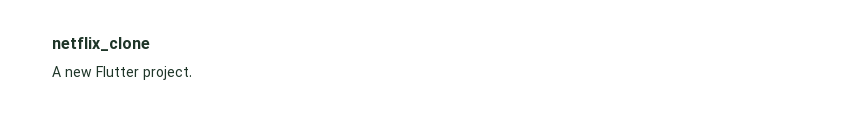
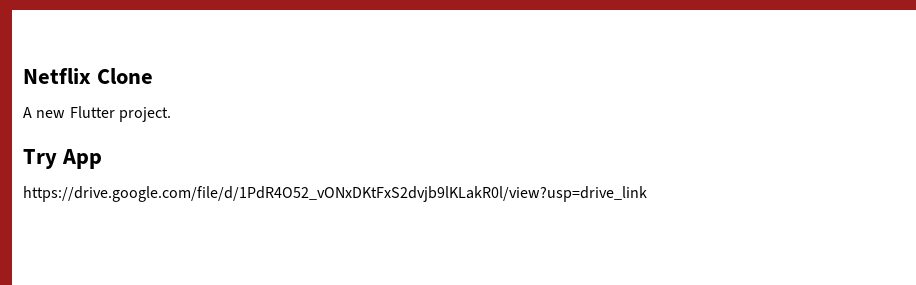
- netflix_clone
+ Netflix Clone
+ Try App
+ https://drive.google.com/file/d/1PdR4O52_vONxDKtFxS2dvjb9lKLakR0l/view?usp=drive_link

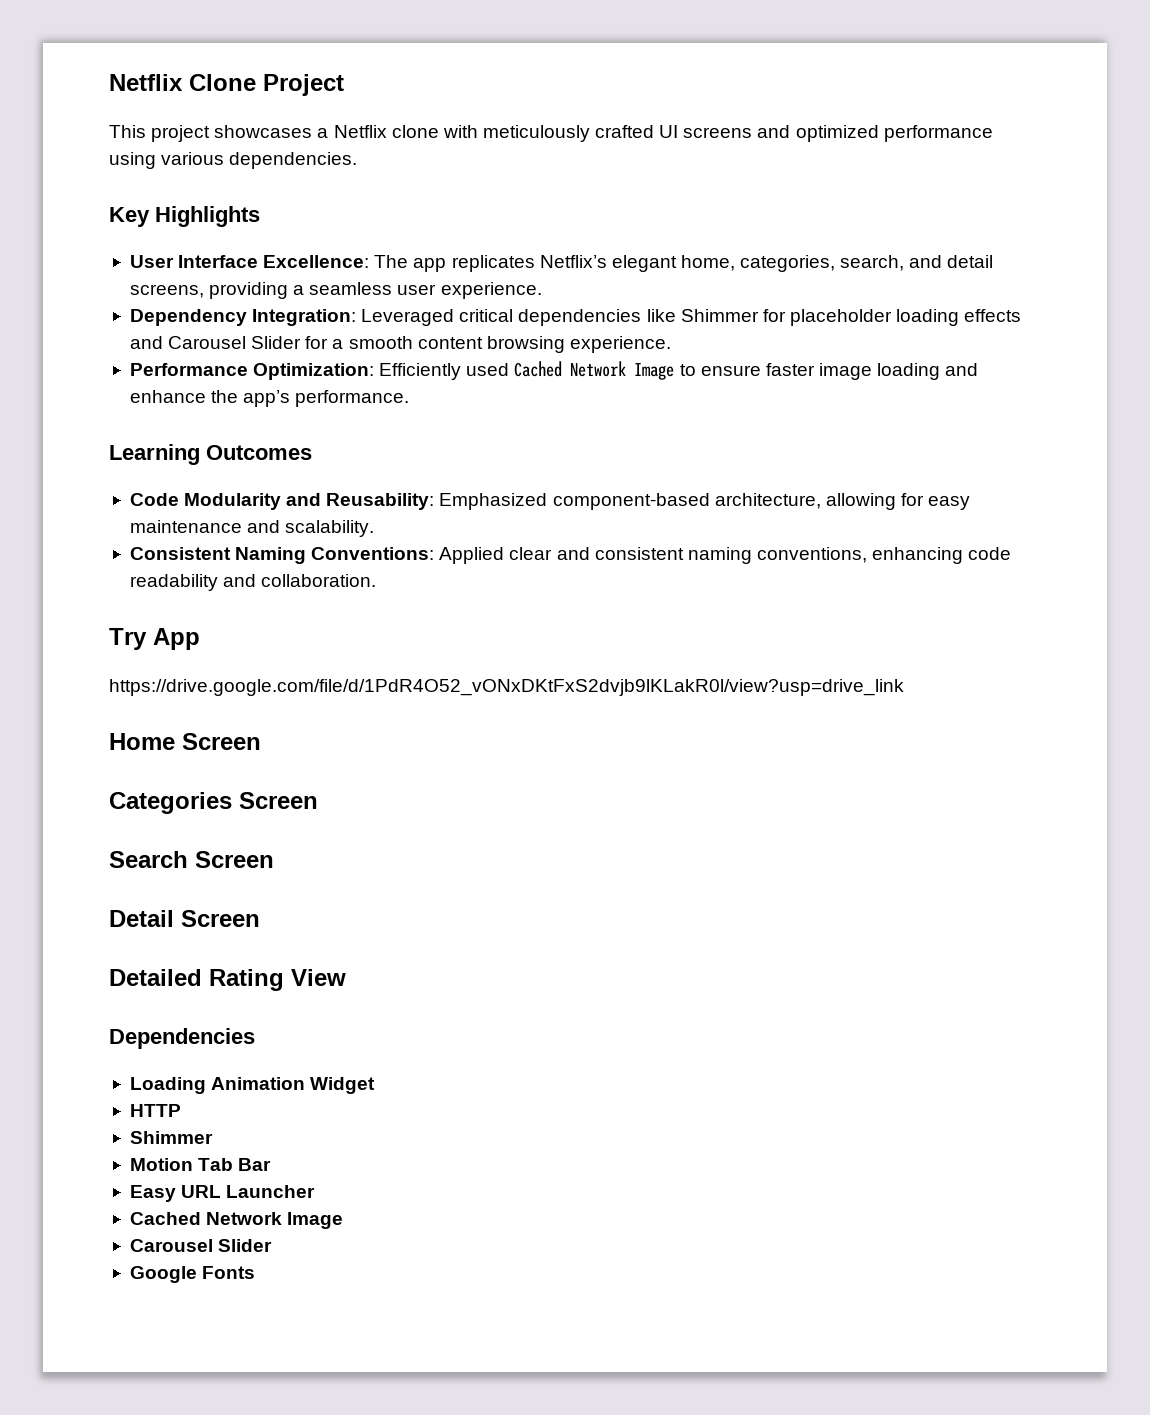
- Netflix Clone
- A new Flutter project.
+ Netflix Clone Project
+ This project showcases a Netflix clone with meticulously crafted UI screens and optimized performance using various dependencies.
+ Key Highlights
+ User Interface Excellence: The app replicates Netflix’s elegant home, categories, search, and detail screens, providing a seamless user experience.
+ Dependency Integration: Leveraged critical dependencies like Shimmer for placeholder loading effects and Carousel Slider for a smooth content browsing experience.
+ Performance Optimization: Efficiently used Cached Network Image to ensure faster image loading and enhance the app’s performance.
+ Learning Outcomes
+ Code Modularity and Reusability: Emphasized component-based architecture, allowing for easy maintenance and scalability.
+ Consistent Naming Conventions: Applied clear and consistent naming conventions, enhancing code readability and collaboration.
  Try App
  https://drive.google.com/file/d/1PdR4O52_vONxDKtFxS2dvjb9lKLakR0l/view?usp=drive_link
+ Home Screen
+ Categories Screen
+ Search Screen
+ Detail Screen
+ Detailed Rating View
+ Dependencies
+ Loading Animation Widget
+ HTTP
+ Shimmer
+ Motion Tab Bar
+ Easy URL Launcher
+ Cached Network Image
+ Carousel Slider
+ Google Fonts

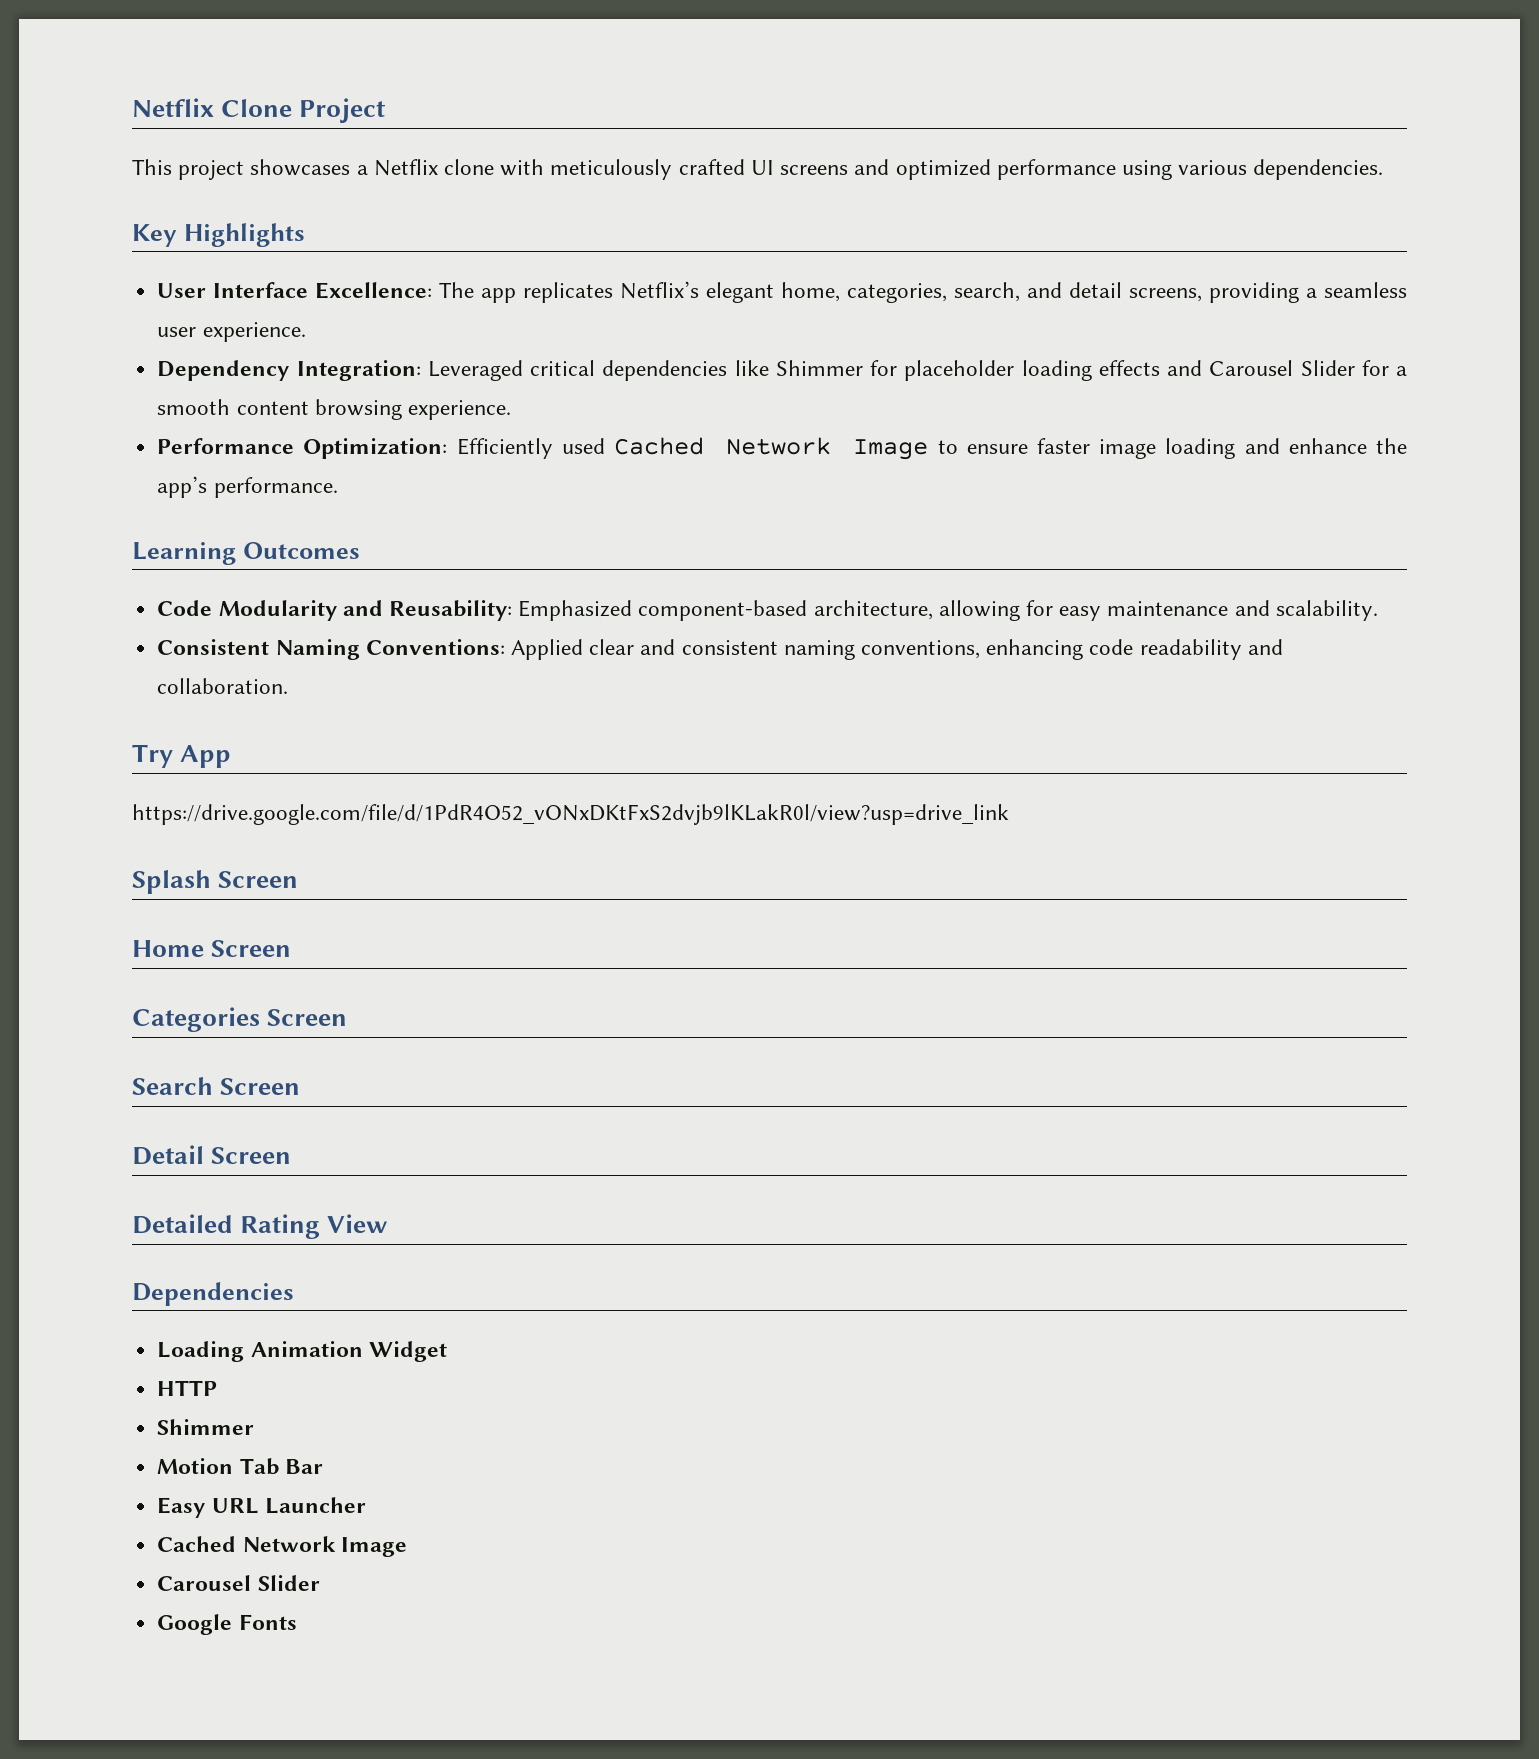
+ Splash Screen

